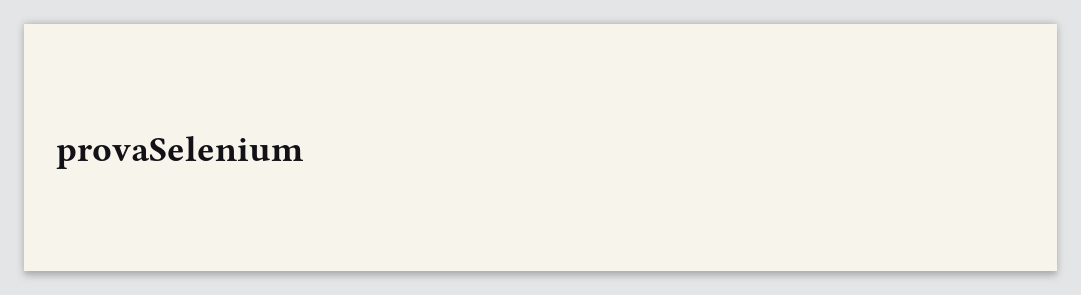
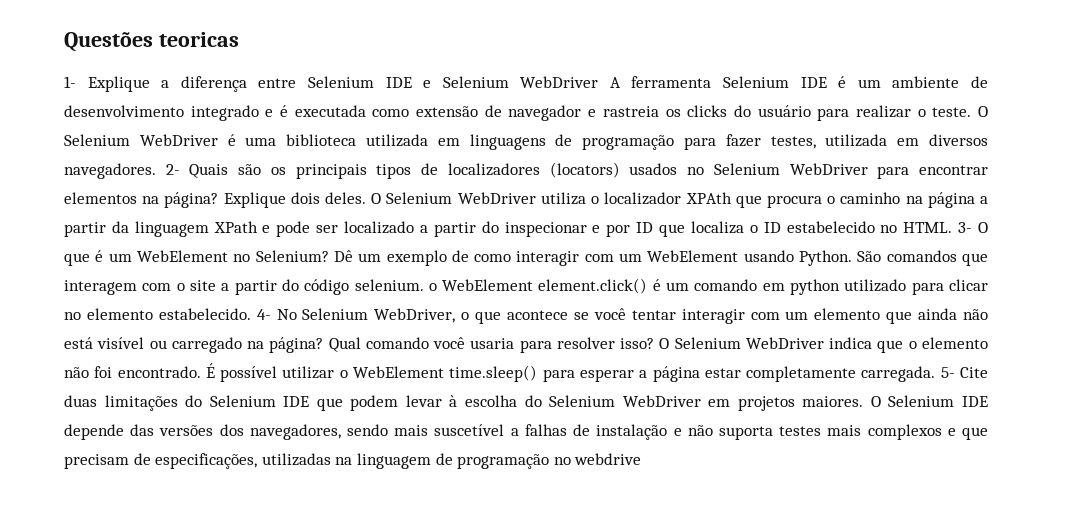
- provaSelenium
+ Questões teoricas
+ 1- Explique a diferença entre Selenium IDE e Selenium WebDriver A ferramenta Selenium IDE é um ambiente de desenvolvimento integrado e é executada como extensão de navegador e rastreia os clicks do usuário para realizar o teste. O Selenium WebDriver é uma biblioteca utilizada em linguagens de programação para fazer testes, utilizada em diversos navegadores. 2- Quais são os principais tipos de localizadores (locators) usados no Selenium WebDriver para encontrar elementos na página? Explique dois deles. O Selenium WebDriver utiliza o localizador XPAth que procura o caminho na página a partir da linguagem XPath e pode ser localizado a partir do inspecionar e por ID que localiza o ID estabelecido no HTML. 3- O que é um WebElement no Selenium? Dê um exemplo de como interagir com um WebElement usando Python. São comandos que interagem com o site a partir do código selenium. o WebElement element.click() é um comando em python utilizado para clicar no elemento estabelecido. 4- No Selenium WebDriver, o que acontece se você tentar interagir com um elemento que ainda não está visível ou carregado na página? Qual comando você usaria para resolver isso? O Selenium WebDriver indica que o elemento não foi encontrado. É possível utilizar o WebElement time.sleep() para esperar a página estar completamente carregada. 5- Cite duas limitações do Selenium IDE que podem levar à escolha do Selenium WebDriver em projetos maiores. O Selenium IDE depende das versões dos navegadores, sendo mais suscetível a falhas de instalação e não suporta testes mais complexos e que precisam de especificações, utilizadas na linguagem de programação no webdrive

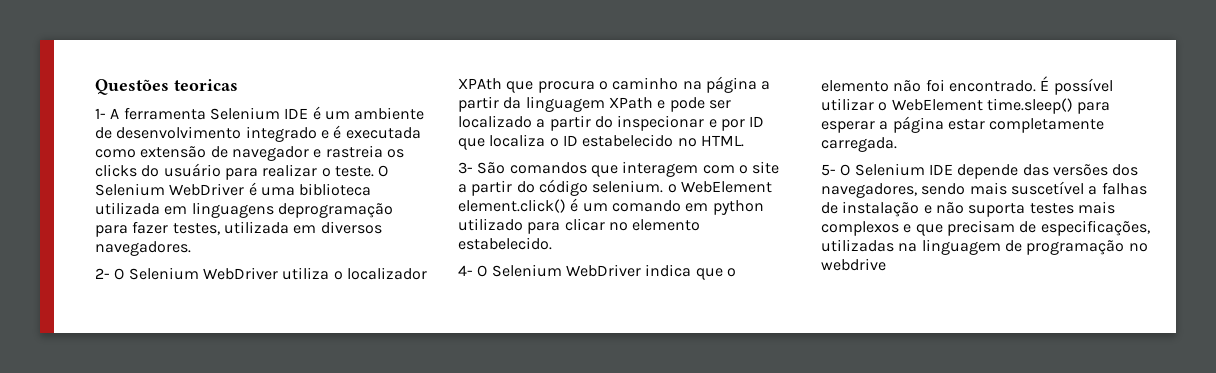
- 1- Explique a diferença entre Selenium IDE e Selenium WebDriver A ferramenta Selenium IDE é um ambiente de desenvolvimento integrado e é executada como extensão de navegador e rastreia os clicks do usuário para realizar o teste.
+ 1- A ferramenta Selenium IDE é um ambiente de desenvolvimento integrado e é executada como extensão de navegador e rastreia os clicks do usuário para realizar o teste.
- O Selenium WebDriver é uma biblioteca utilizada em linguagens de programação para fazer testes, utilizada em diversos navegadores. 2- Quais são os principais tipos de localizadores (locators) usados no Selenium WebDriver para encontrar elementos na página? Explique dois deles. O Selenium WebDriver utiliza o localizador XPAth que procura o caminho na página a partir da linguagem XPath e pode ser localizado a partir do inspecionar e por ID que localiza o ID estabelecido no HTML. 3- O que é um WebElement no Selenium? Dê um exemplo de como interagir com um WebElement usando Python. São comandos que interagem com o site a partir do código selenium. o WebElement element.click() é um comando em python utilizado para clicar no elemento estabelecido. 4- No Selenium WebDriver, o que acontece se você tentar interagir com um elemento que ainda não está visível ou carregado na página? Qual comando você usaria para resolver isso? O Selenium WebDriver indica que o elemento não foi encontrado.
+ O Selenium WebDriver é uma biblioteca utilizada em linguagens deprogramação para fazer testes, utilizada em diversos navegadores.
+ 2- O Selenium WebDriver utiliza o localizador XPAth que procura o caminho na página a partir da linguagem XPath e pode ser localizado a partir do inspecionar e por ID que localiza o ID estabelecido no HTML.
+ 3- São comandos que interagem com o site a partir do código selenium. o WebElement element.click() é um comando em python utilizado para clicar no elemento estabelecido.
+ 4- O Selenium WebDriver indica que o elemento não foi encontrado.
- É possível utilizar o WebElement time.sleep() para esperar a página estar completamente carregada. 5- Cite duas limitações do Selenium IDE que podem levar à escolha do Selenium WebDriver em projetos maiores. O Selenium IDE depende das versões dos navegadores, sendo mais suscetível a falhas de instalação e não suporta testes mais complexos e que precisam de especificações, utilizadas na linguagem de programação no webdrive
+ É possível utilizar o WebElement time.sleep() para esperar a página estar completamente carregada.
+ 5- O Selenium IDE depende das versões dos navegadores, sendo mais suscetível a falhas de instalação e não suporta testes mais complexos e que precisam de especificações, utilizadas na linguagem de programação no webdrive

